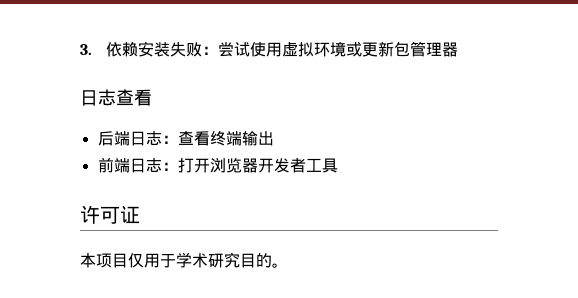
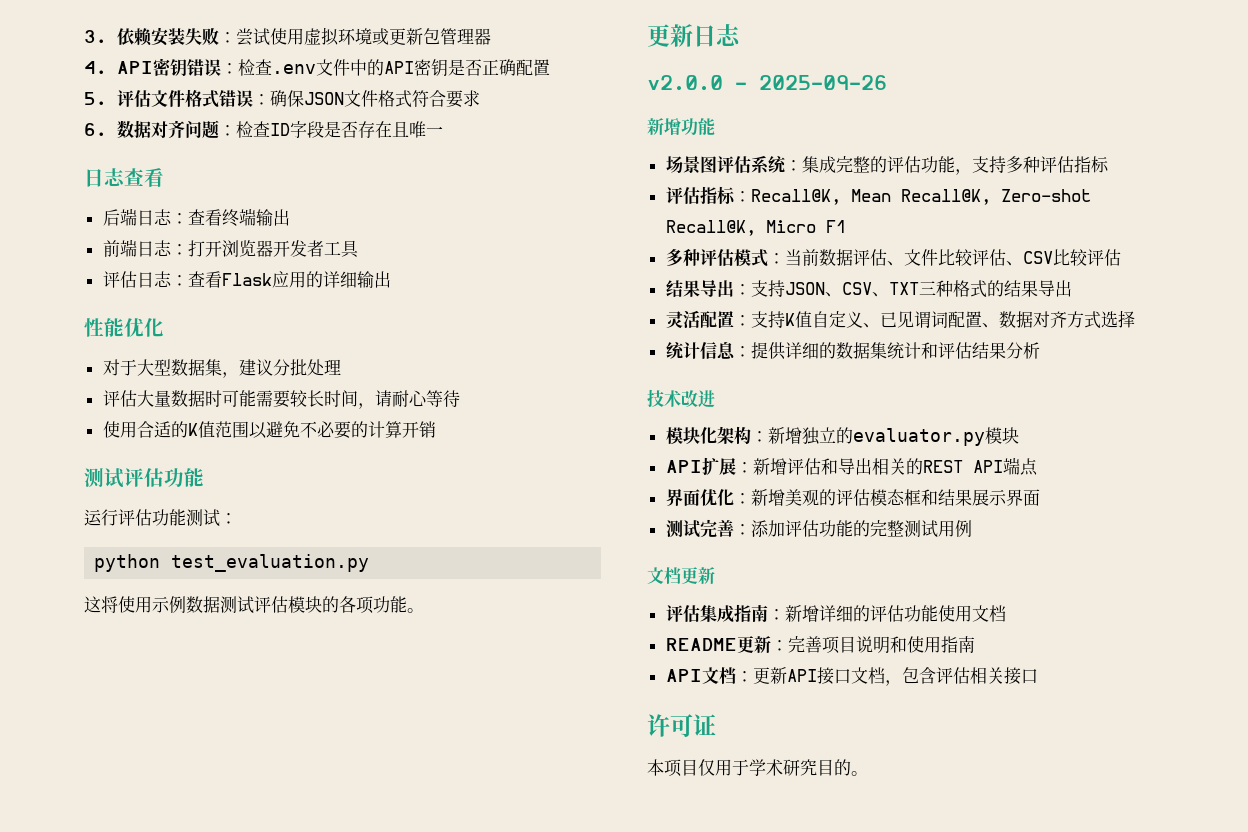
+ 4. API密钥错误：检查.env文件中的API密钥是否正确配置
+ 5.评估文件格式错误：确保JSON文件格式符合要求
+ 6.数据对齐问题：检查ID字段是否存在且唯一
+ 评估日志：查看Flask应用的详细输出
+ 性能优化
+ 对于大型数据集，建议分批处理
+ 评估大量数据时可能需要较长时间，请耐心等待
+ 使用合适的K值范围以避免不必要的计算开销
+ 测试评估功能
+ 运行评估功能测试：
+ python test_evaluation.py
+ 这将使用示例数据测试评估模块的各项功能。
+ 更新日志
+ v2.0.0 - 2025-09-26
+ 新增功能
+ 场景图评估系统：集成完整的评估功能，支持多种评估指标
+ 评估指标：Recall@K, Mean Recall@K, Zero-shot Recall@K, Micro F1
+ 多种评估模式：当前数据评估、文件比较评估、CSV比较评估
+ 结果导出：支持JSON、CSV、TXT三种格式的结果导出
+ 灵活配置：支持K值自定义、已见谓词配置、数据对齐方式选择
+ 统计信息：提供详细的数据集统计和评估结果分析
+ 技术改进
+ 模块化架构：新增独立的evaluator.py模块
+ API扩展：新增评估和导出相关的REST API端点
+ 界面优化：新增美观的评估模态框和结果展示界面
+ 测试完善：添加评估功能的完整测试用例
+ 文档更新
+ 评估集成指南：新增详细的评估功能使用文档
+ README更新：完善项目说明和使用指南
+ API文档：更新API接口文档，包含评估相关接口

